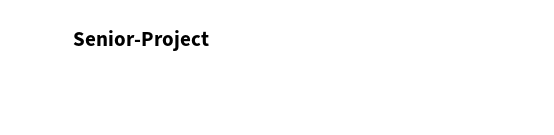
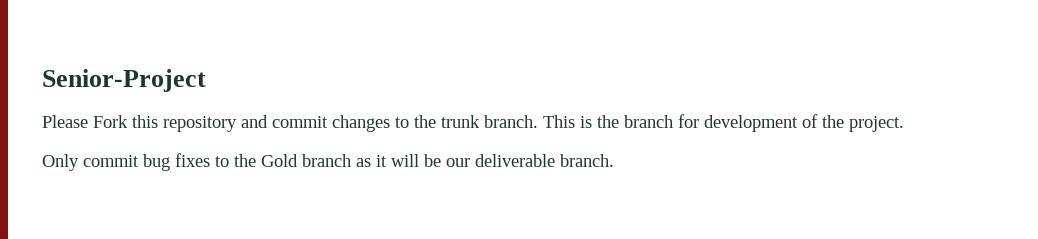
+ Please Fork this repository and commit changes to the trunk branch. This is the branch for development of the project.
+ Only commit bug fixes to the Gold branch as it will be our deliverable branch.

